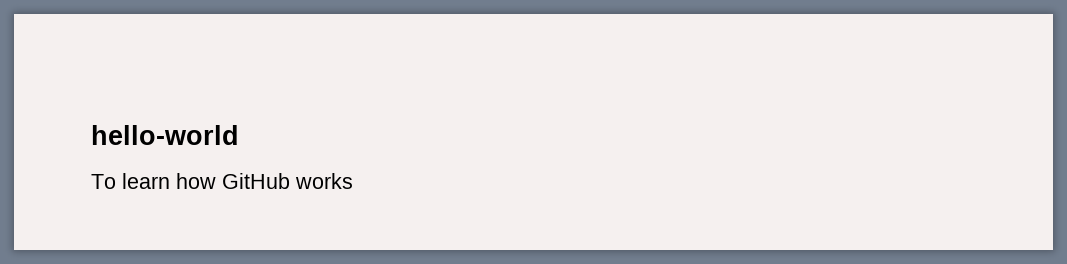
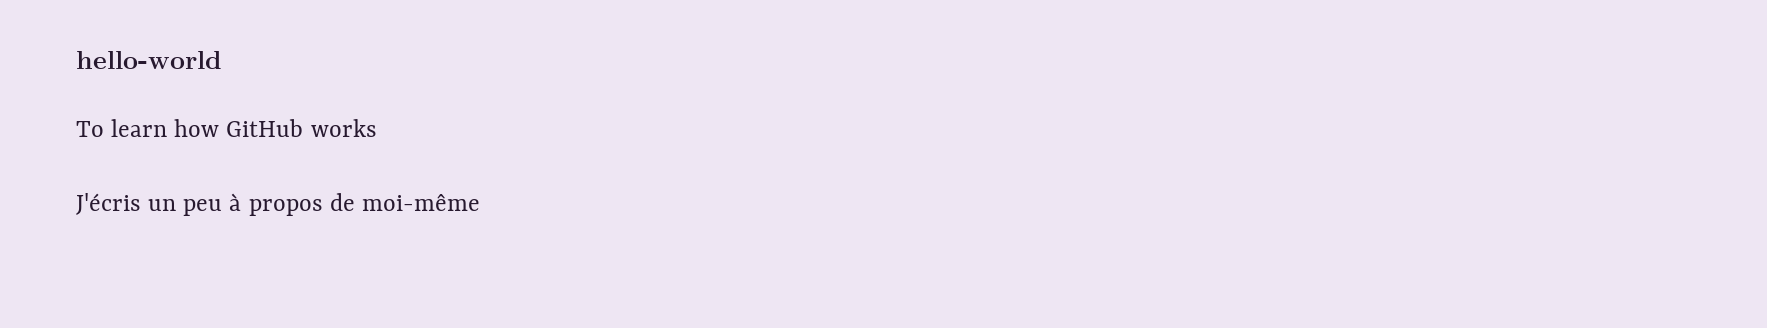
+ J'écris un peu à propos de moi-même

